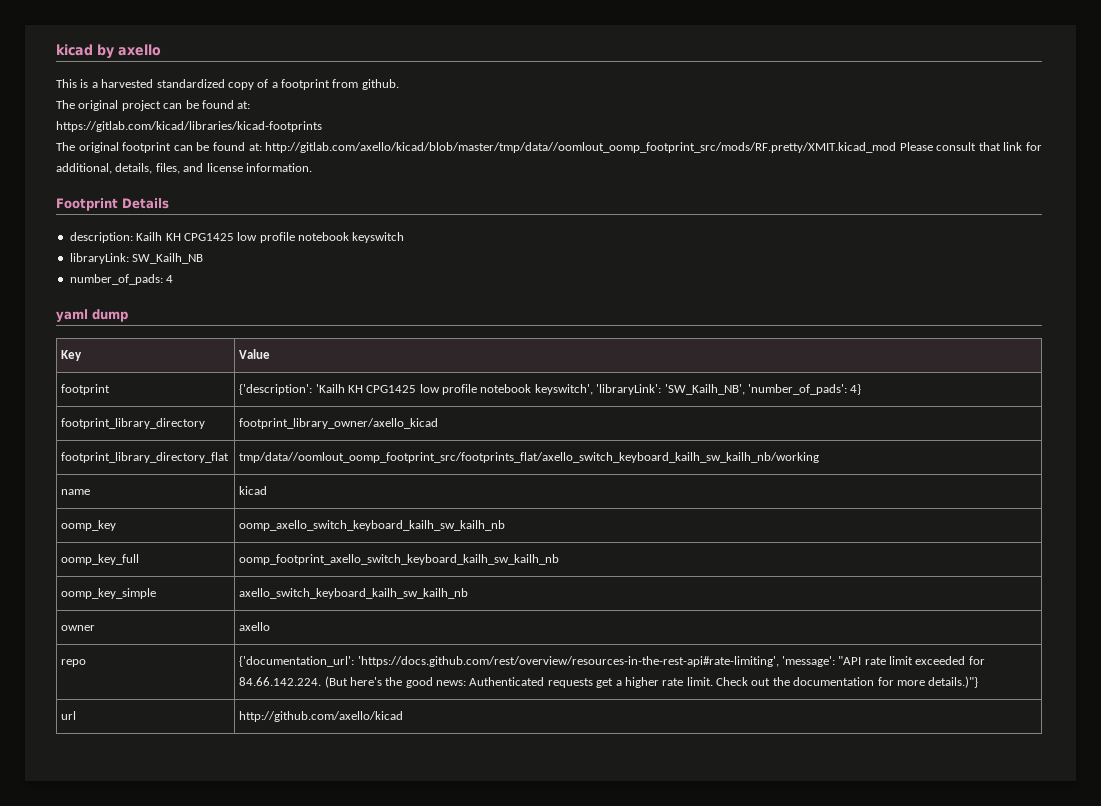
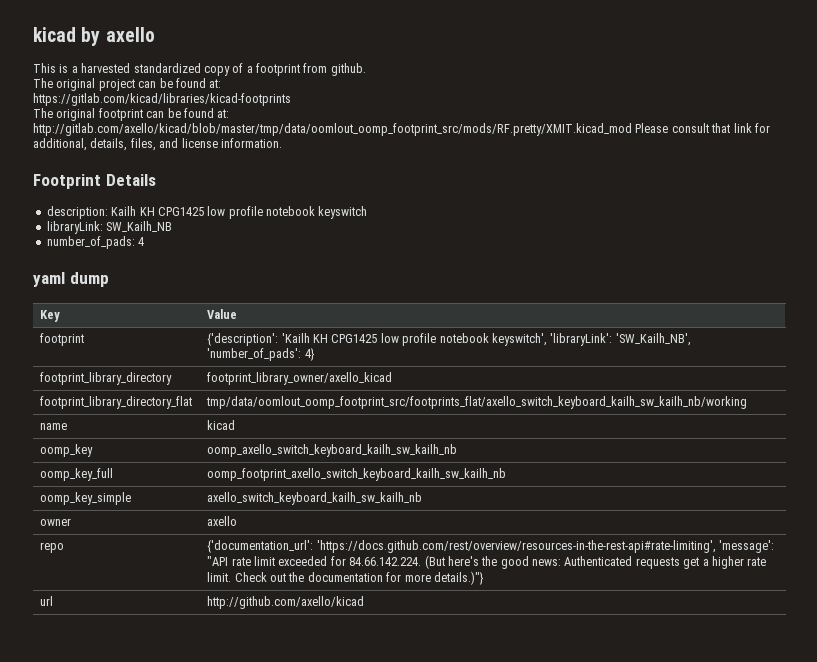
- The original footprint can be found at: http://gitlab.com/axello/kicad/blob/master/tmp/data//oomlout_oomp_footprint_src/mods/RF.pretty/XMIT.kicad_mod Please consult that link for additional, details, files, and license information.
+ The original footprint can be found at: http://gitlab.com/axello/kicad/blob/master/tmp/data/oomlout_oomp_footprint_src/mods/RF.pretty/XMIT.kicad_mod Please consult that link for additional, details, files, and license information.
- footprint_library_directory_flat | tmp/data//oomlout_oomp_footprint_src/footprints_flat/axello_switch_keyboard_kailh_sw_kailh_nb/working
+ footprint_library_directory_flat | tmp/data/oomlout_oomp_footprint_src/footprints_flat/axello_switch_keyboard_kailh_sw_kailh_nb/working

